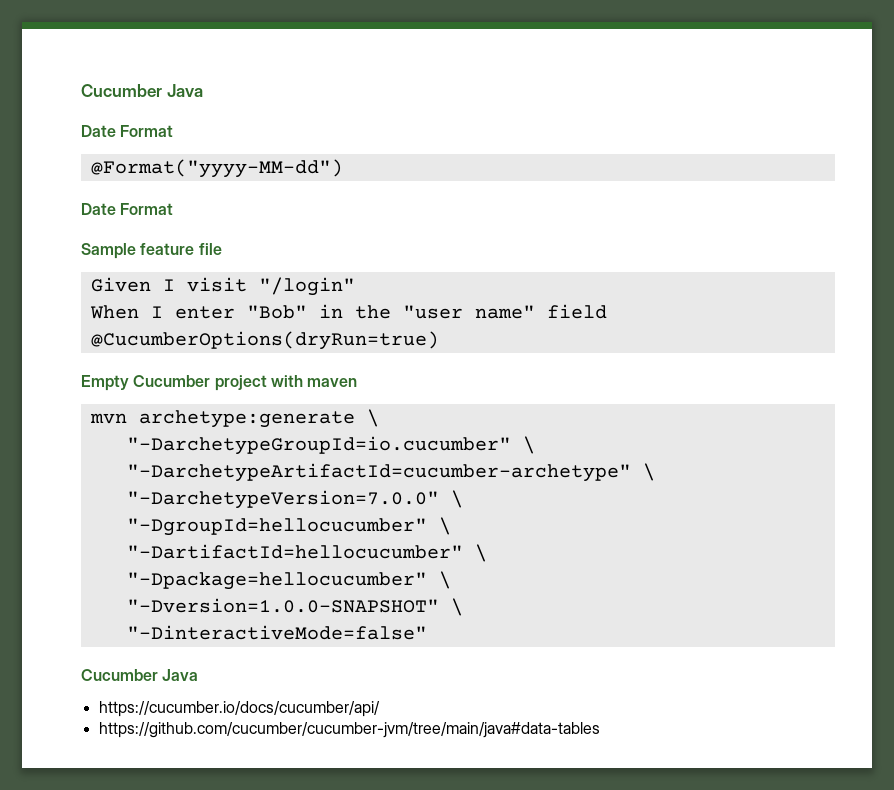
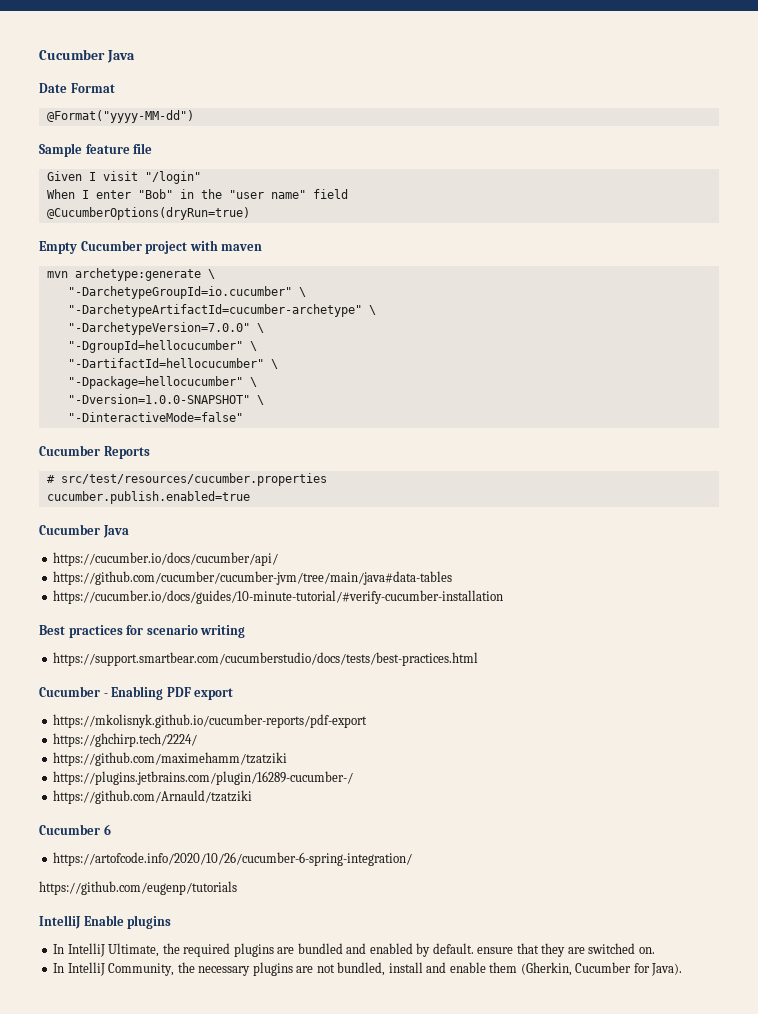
  @Format("yyyy-MM-dd")
- Date Format
+ Cucumber Reports
+ # src/test/resources/cucumber.properties
+ cucumber.publish.enabled=true
+ https://cucumber.io/docs/guides/10-minute-tutorial/#verify-cucumber-installation
+ Best practices for scenario writing
+ https://support.smartbear.com/cucumberstudio/docs/tests/best-practices.html
+ Cucumber - Enabling PDF export
+ https://mkolisnyk.github.io/cucumber-reports/pdf-export
+ https://ghchirp.tech/2224/
+ https://github.com/maximehamm/tzatziki
+ https://plugins.jetbrains.com/plugin/16289-cucumber-/
+ https://github.com/Arnauld/tzatziki
+ Cucumber 6
+ https://artofcode.info/2020/10/26/cucumber-6-spring-integration/
+ https://github.com/eugenp/tutorials
+ IntelliJ Enable plugins
+ In IntelliJ Ultimate, the required plugins are bundled and enabled by default. ensure that they are switched on.
+ In IntelliJ Community, the necessary plugins are not bundled, install and enable them (Gherkin, Cucumber for Java).

